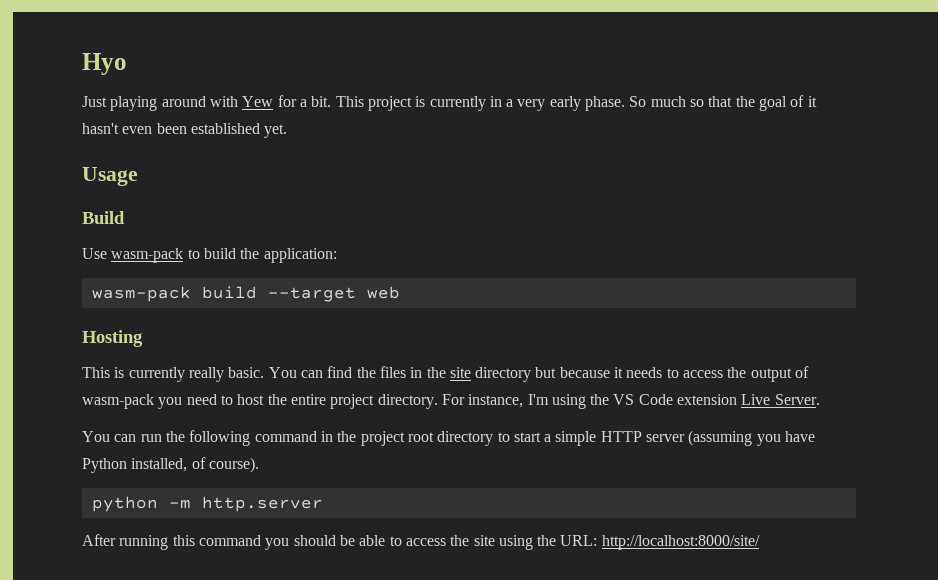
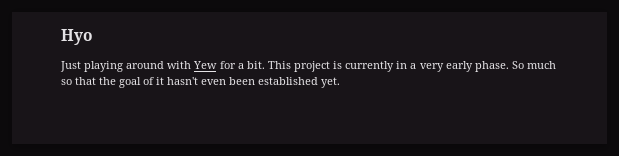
- Usage
- Build
- Use wasm-pack to build the application:
- wasm-pack build --target web
- Hosting
- This is currently really basic. You can find the files in the site directory but because it needs to access the output of wasm-pack you need to host the entire project directory. For instance, I'm using the VS Code extension Live Server.
- You can run the following command in the project root directory to start a simple HTTP server (assuming you have Python installed, of course).
- python -m http.server
- After running this command you should be able to access the site using the URL: http://localhost:8000/site/

